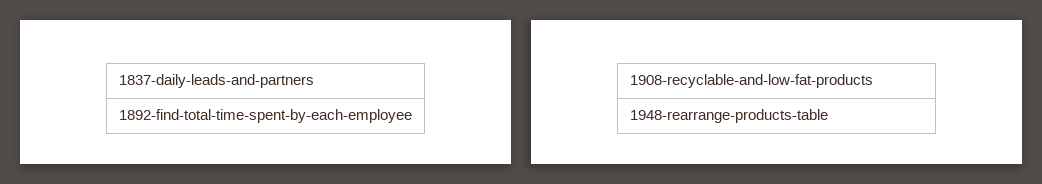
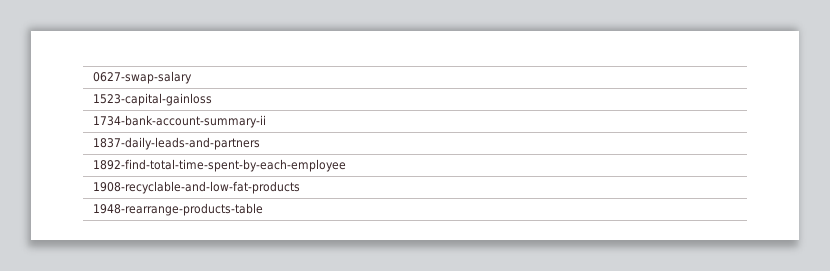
+ 0627-swap-salary
+ 1523-capital-gainloss
+ 1734-bank-account-summary-ii

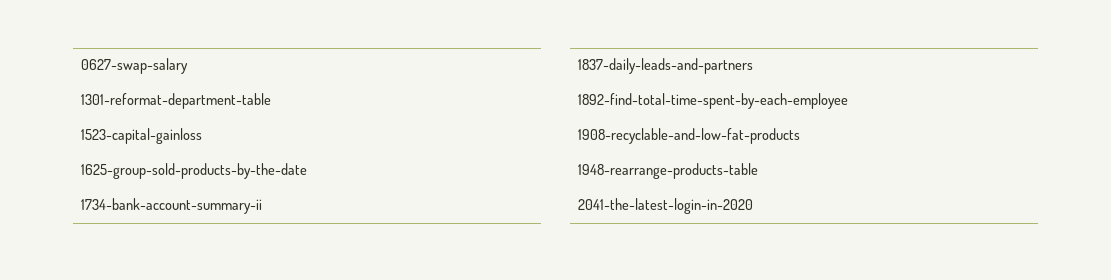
+ 1301-reformat-department-table
+ 1625-group-sold-products-by-the-date
+ 2041-the-latest-login-in-2020

